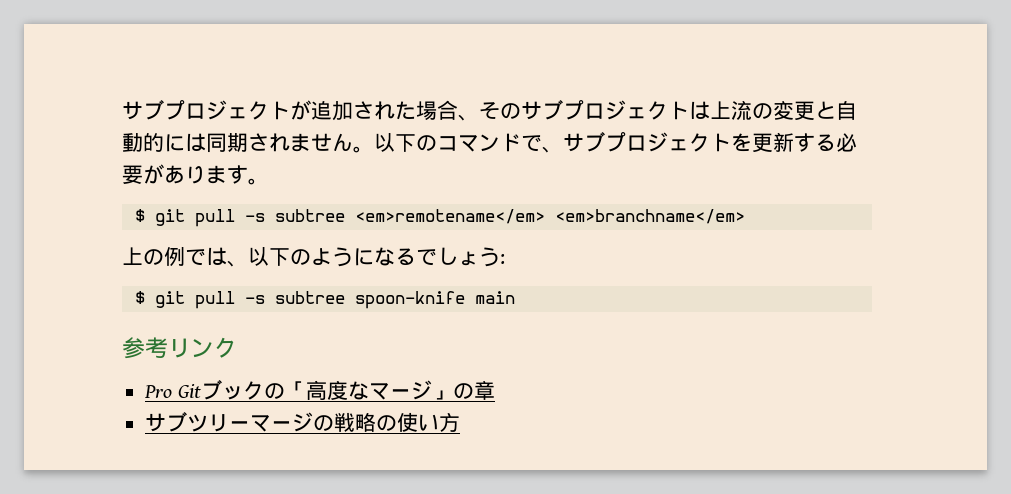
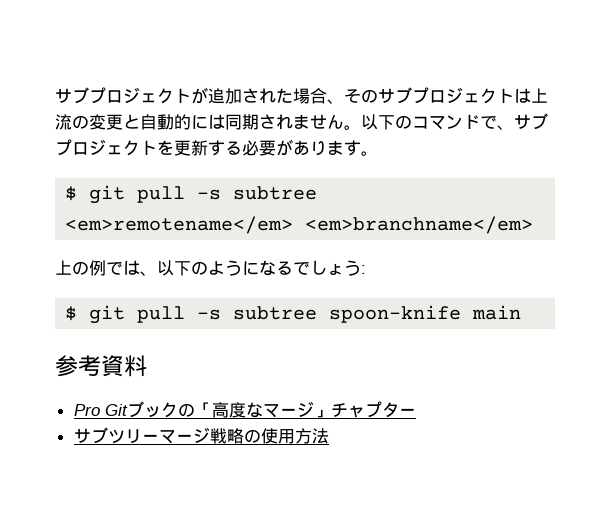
- 参考リンク
+ 参考資料
- Pro Gitブックの「高度なマージ」の章
+ Pro Gitブックの「高度なマージ」チャプター
- サブツリーマージの戦略の使い方
+ サブツリーマージ戦略の使用方法

